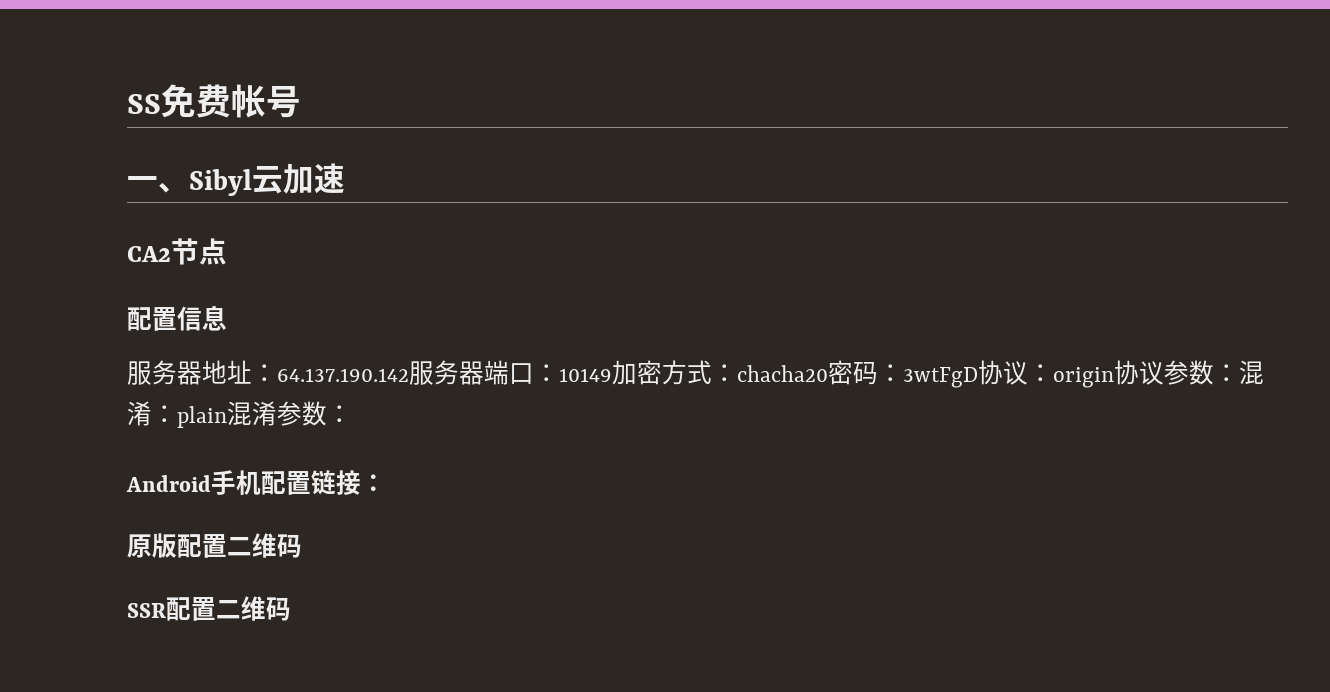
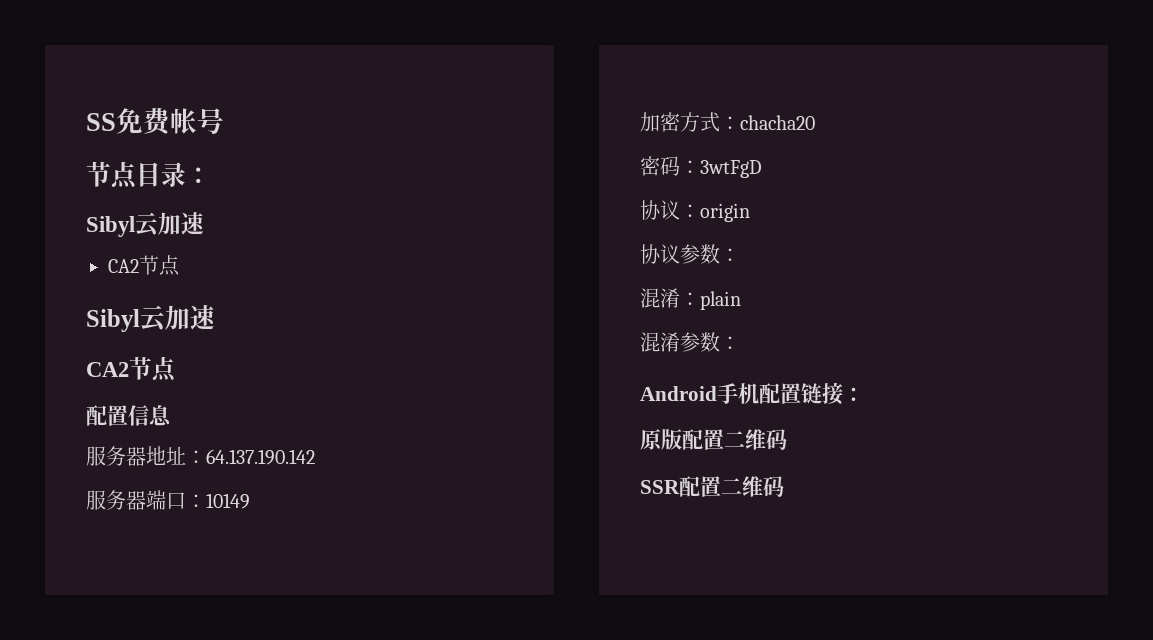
- 一、Sibyl云加速
+ 节点目录：
+ Sibyl云加速
+ CA2节点
+ Sibyl云加速
- 服务器地址：64.137.190.142服务器端口：10149加密方式：chacha20密码：3wtFgD协议：origin协议参数：混淆：plain混淆参数：
+ 服务器地址：64.137.190.142
+ 服务器端口：10149
+ 加密方式：chacha20
+ 密码：3wtFgD
+ 协议：origin
+ 协议参数：
+ 混淆：plain
+ 混淆参数：

